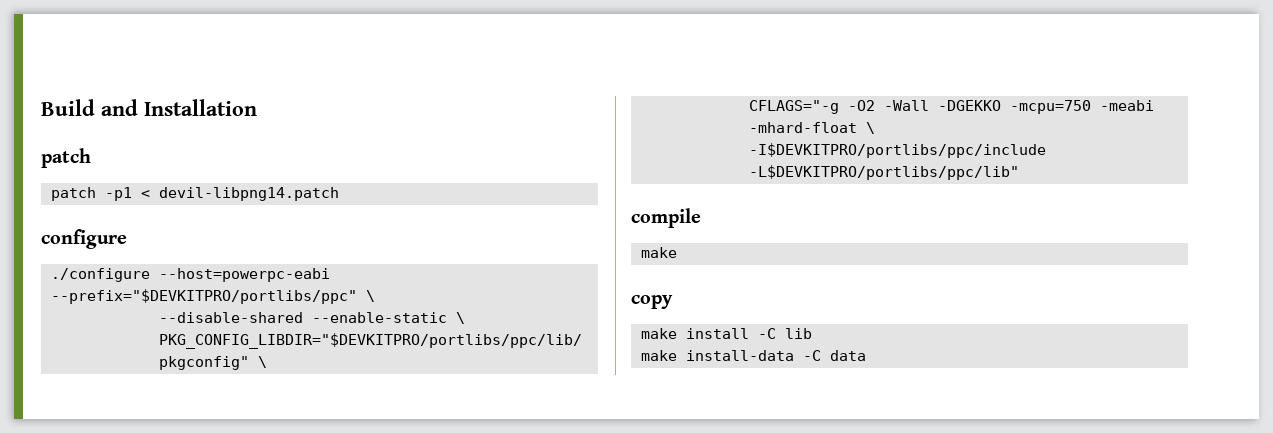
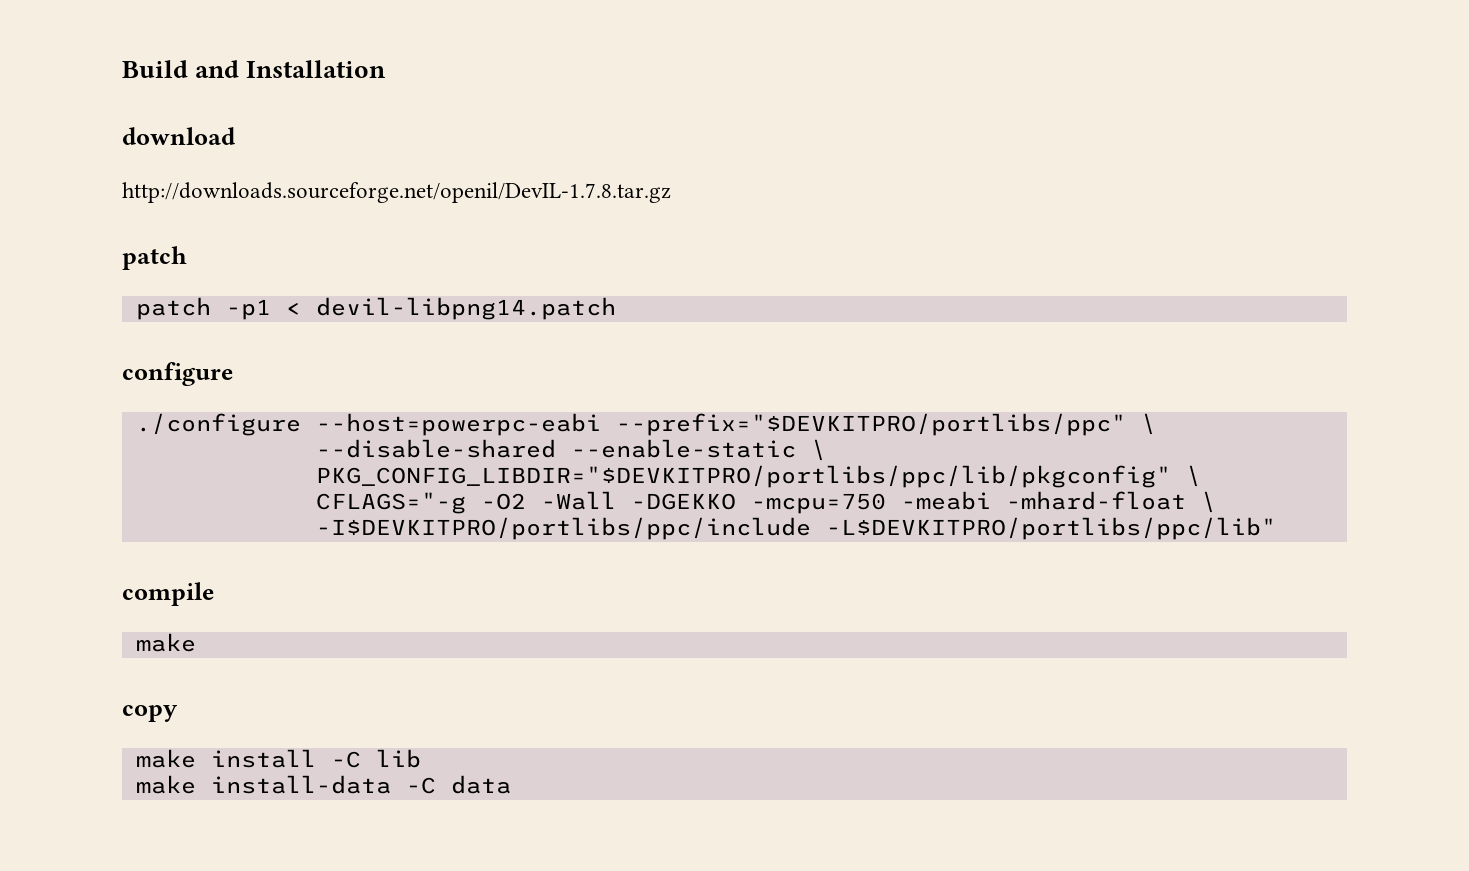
+ download
+ http://downloads.sourceforge.net/openil/DevIL-1.7.8.tar.gz

